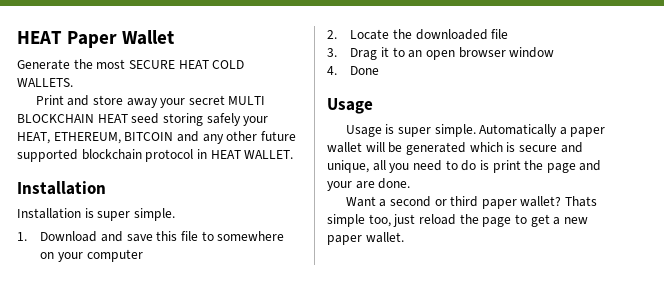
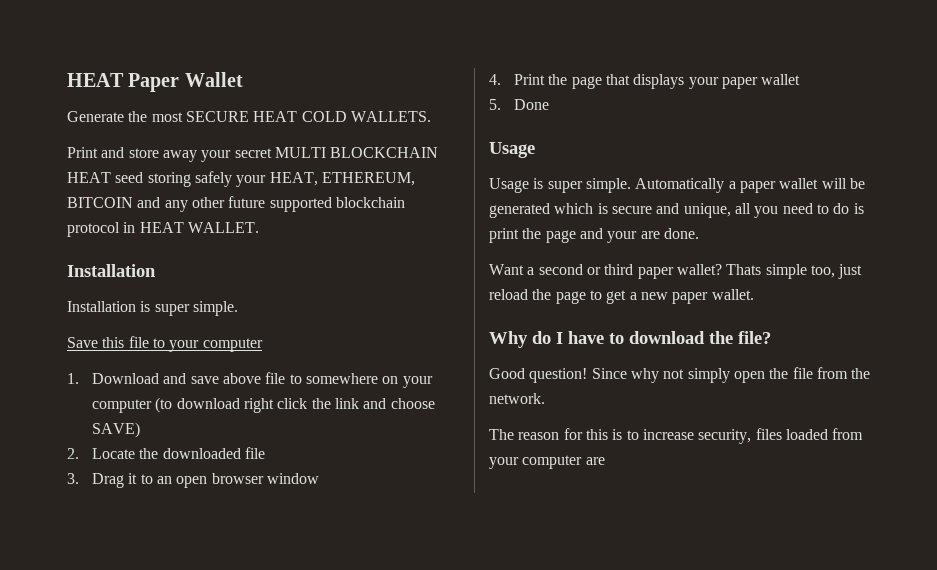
+ Save this file to your computer
- 1. Download and save this file to somewhere on your computer
+ 1. Download and save above file to somewhere on your computer (to download right click the link and choose SAVE)
- 4. Done
+ 4. Print the page that displays your paper wallet
+ 5. Done
+ Why do I have to download the file?
+ Good question! Since why not simply open the file from the network.
+ The reason for this is to increase security, files loaded from your computer are

